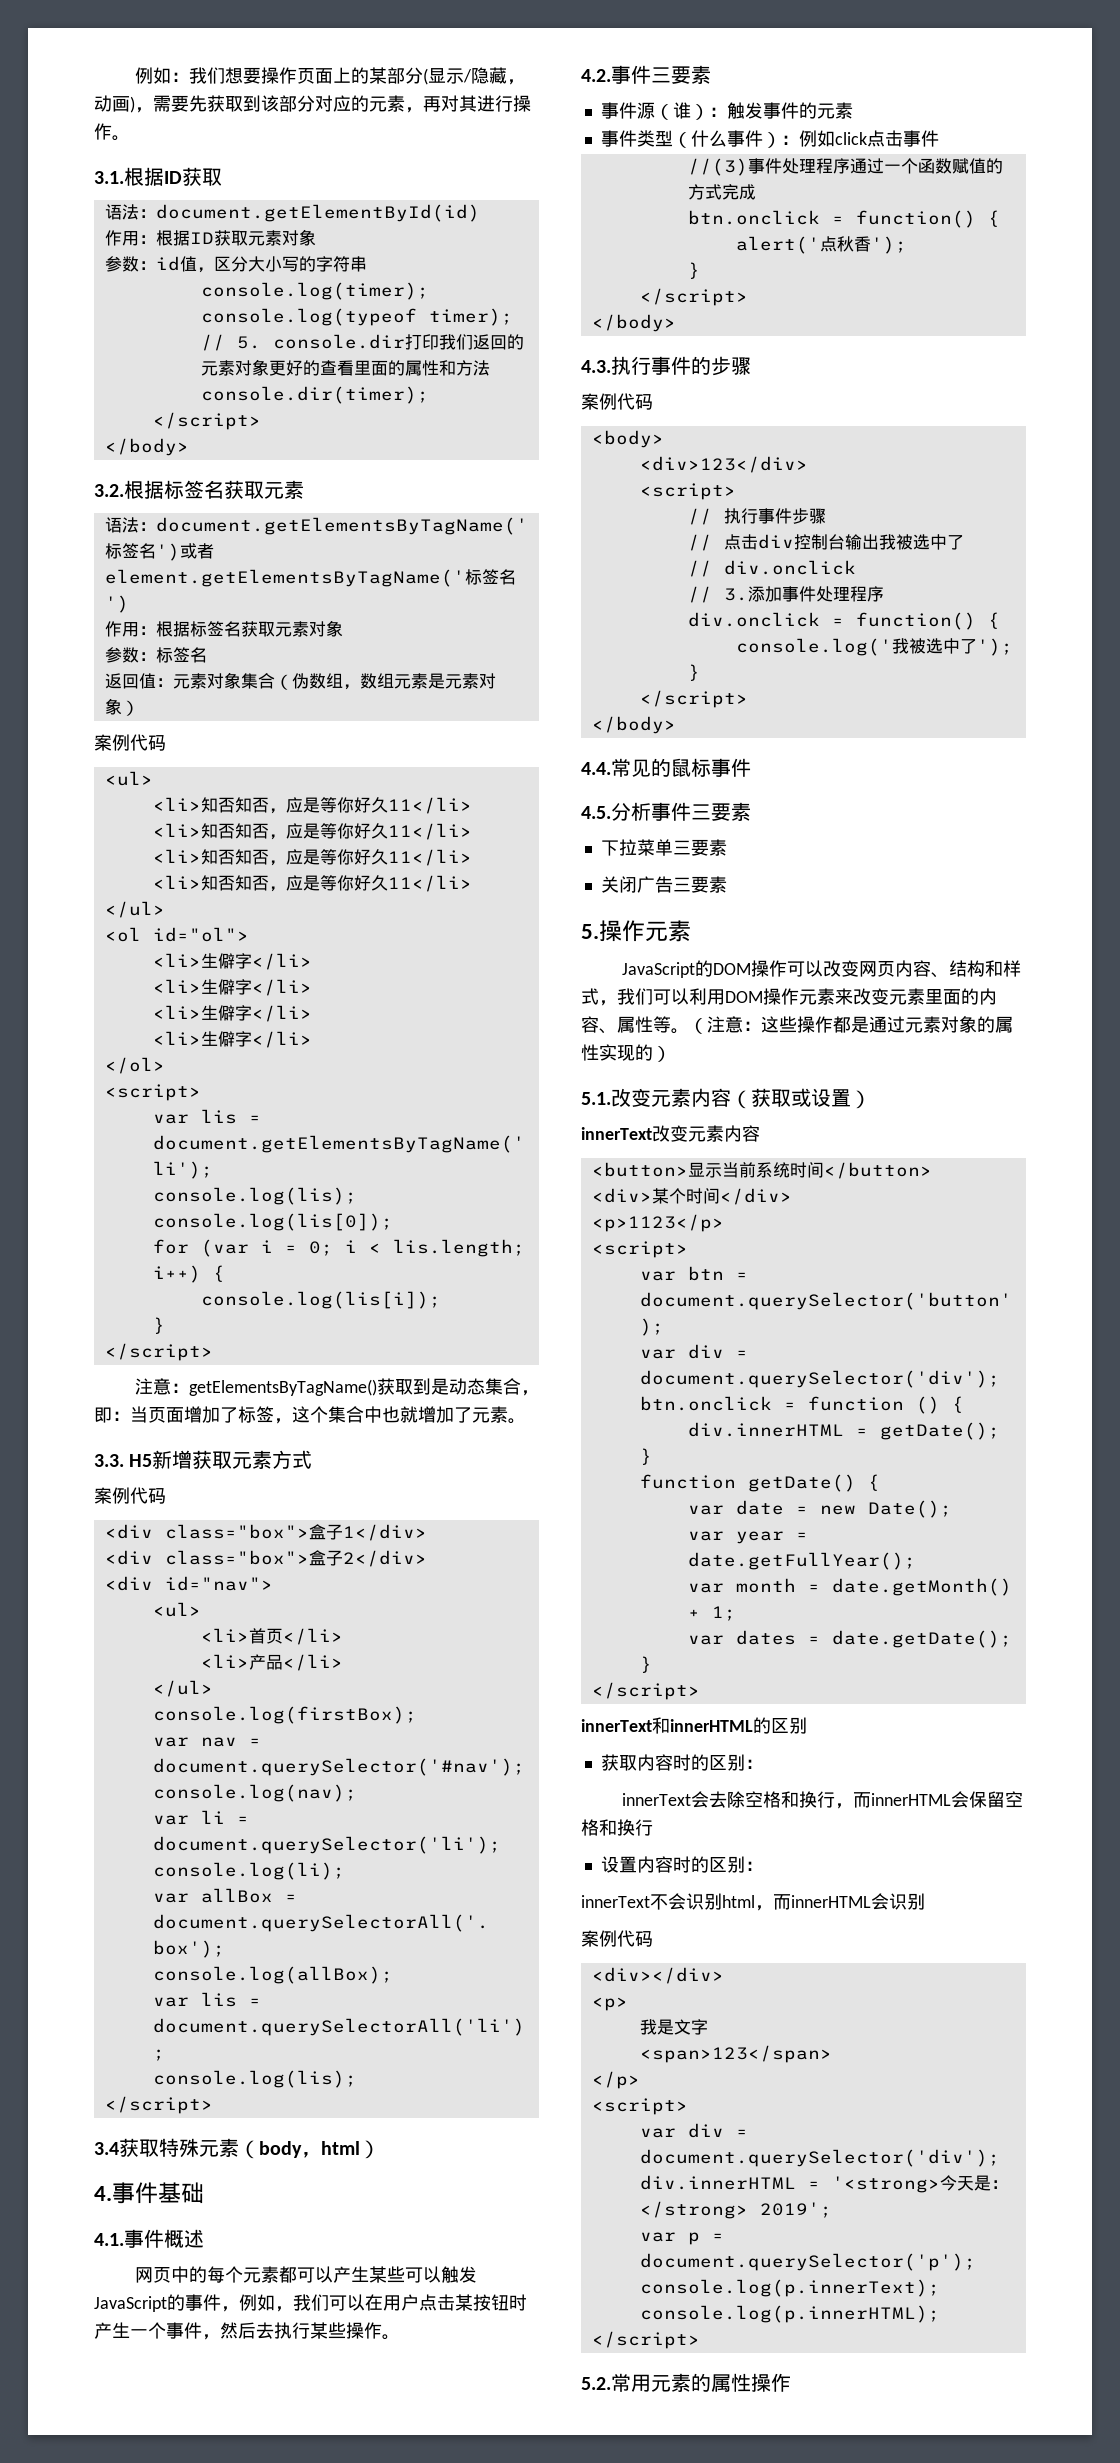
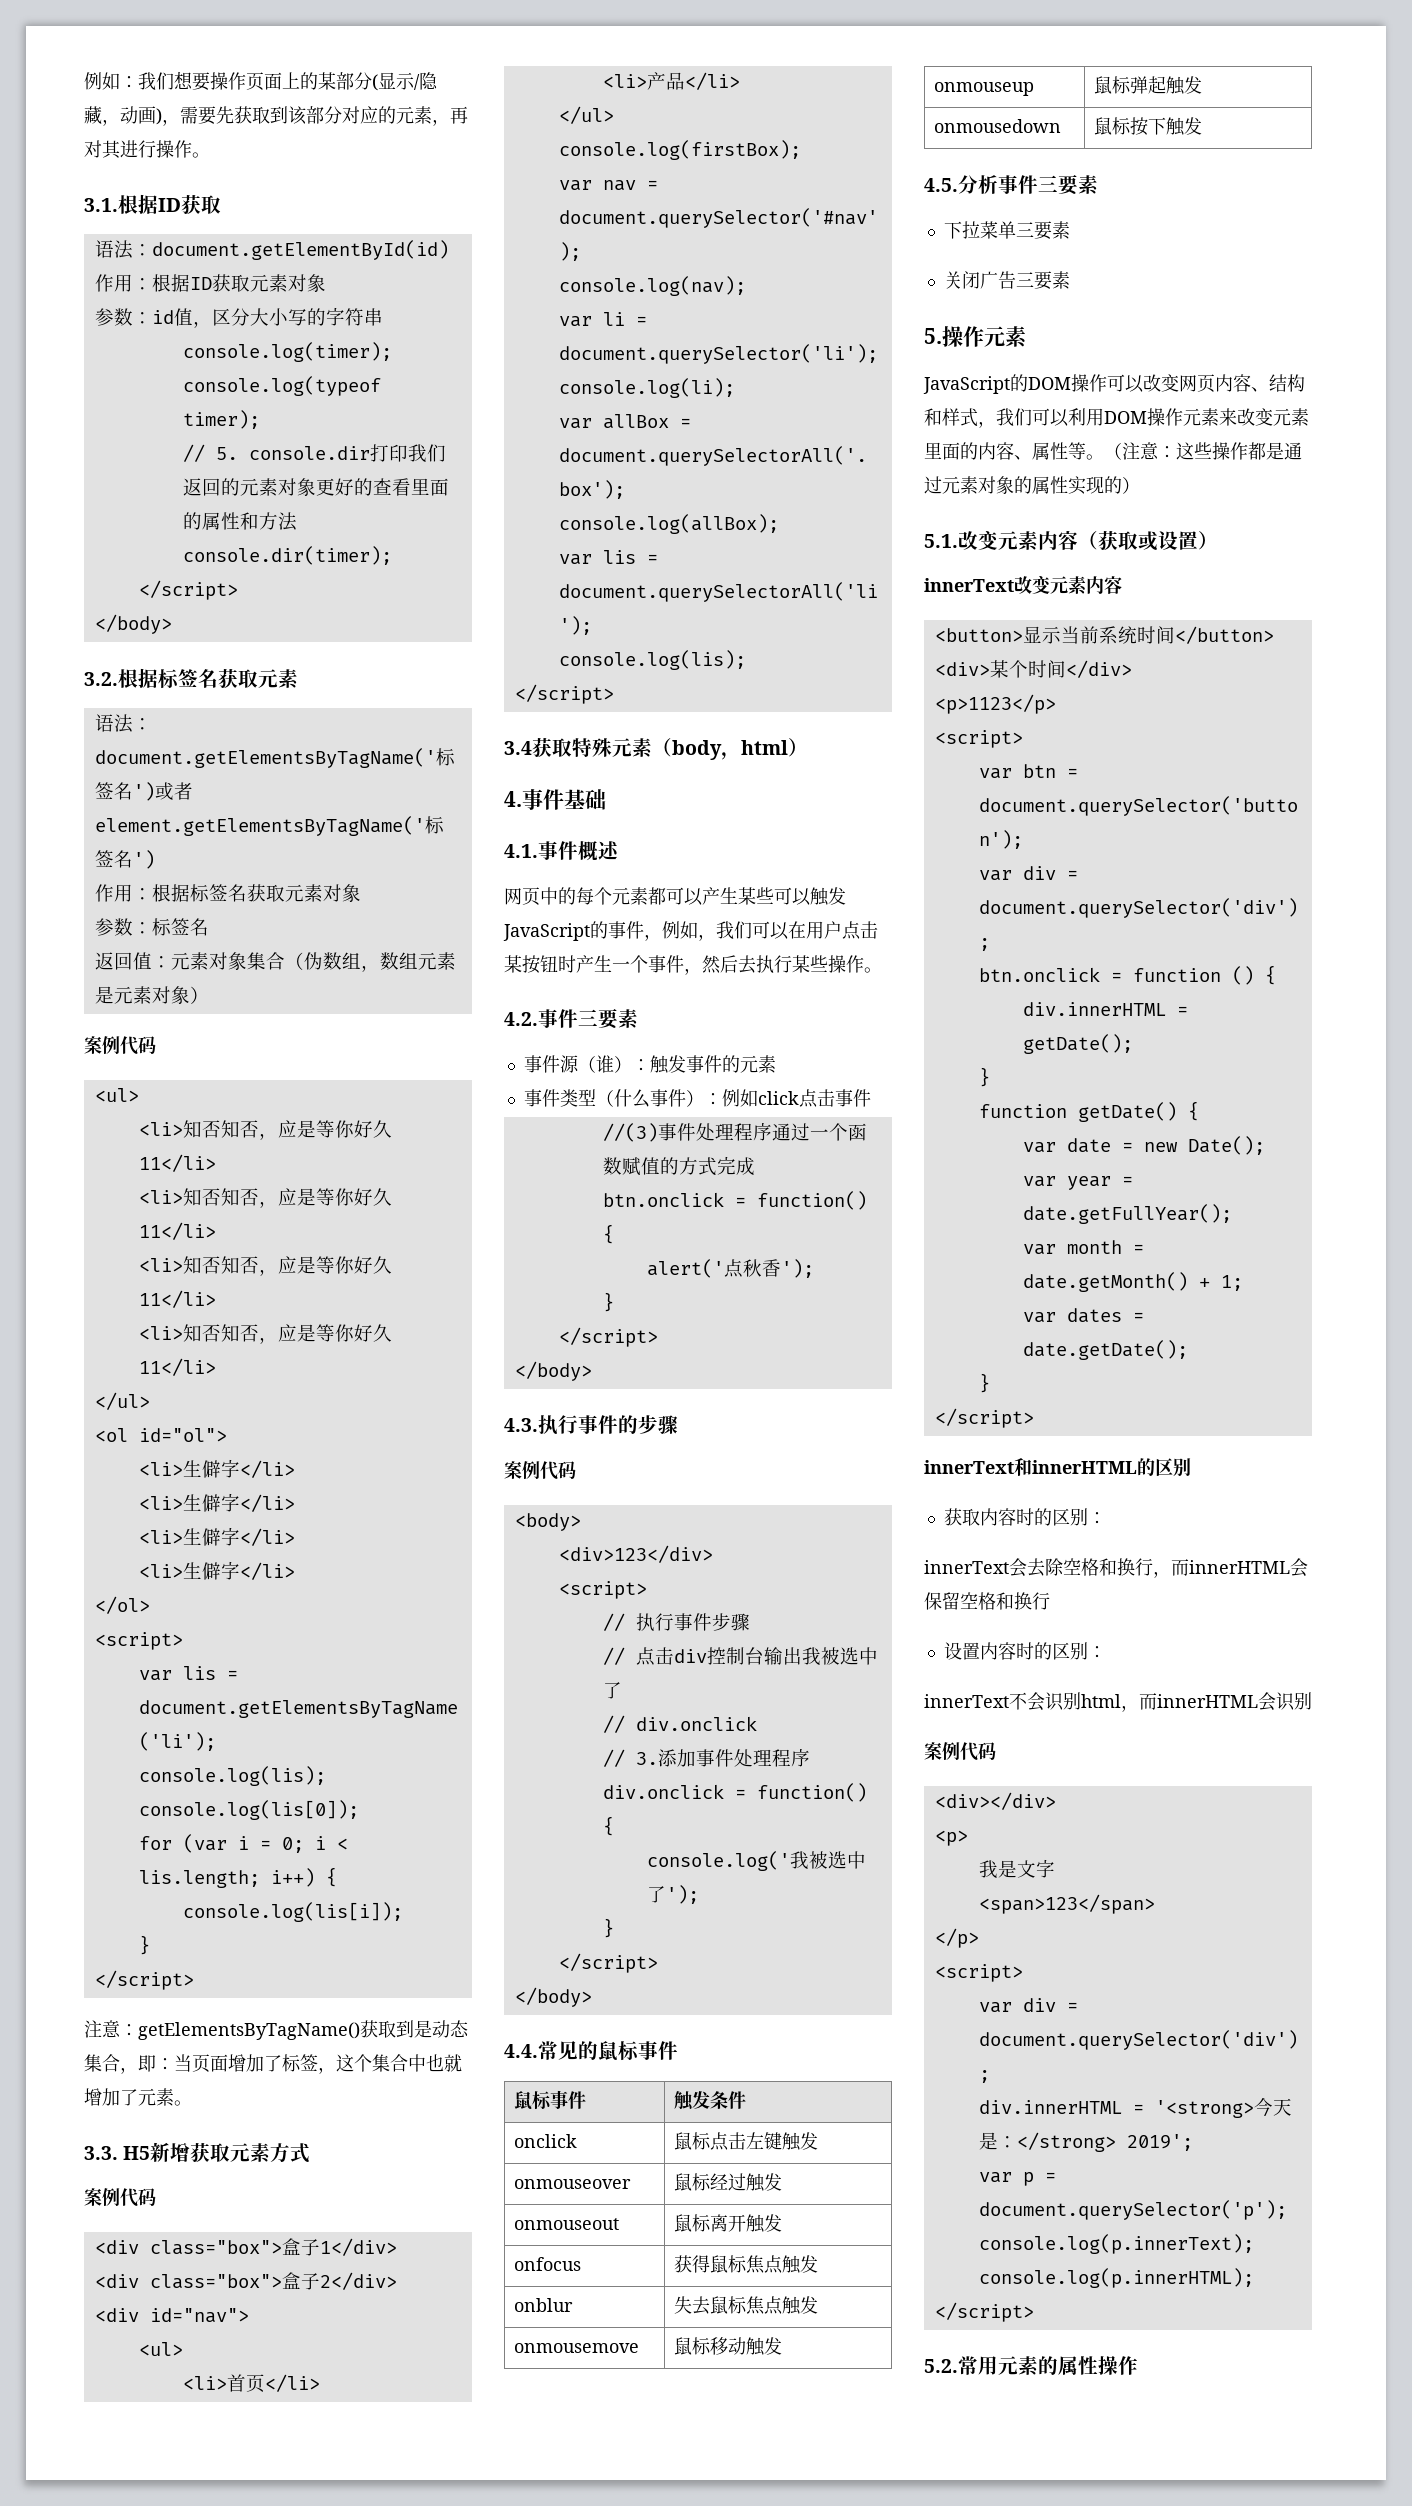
+ 鼠标事件 | 触发条件
+ onclick | 鼠标点击左键触发
+ onmouseover | 鼠标经过触发
+ onmouseout | 鼠标离开触发
+ onfocus | 获得鼠标焦点触发
+ onblur | 失去鼠标焦点触发
+ onmousemove | 鼠标移动触发
+ onmouseup | 鼠标弹起触发
+ onmousedown | 鼠标按下触发

